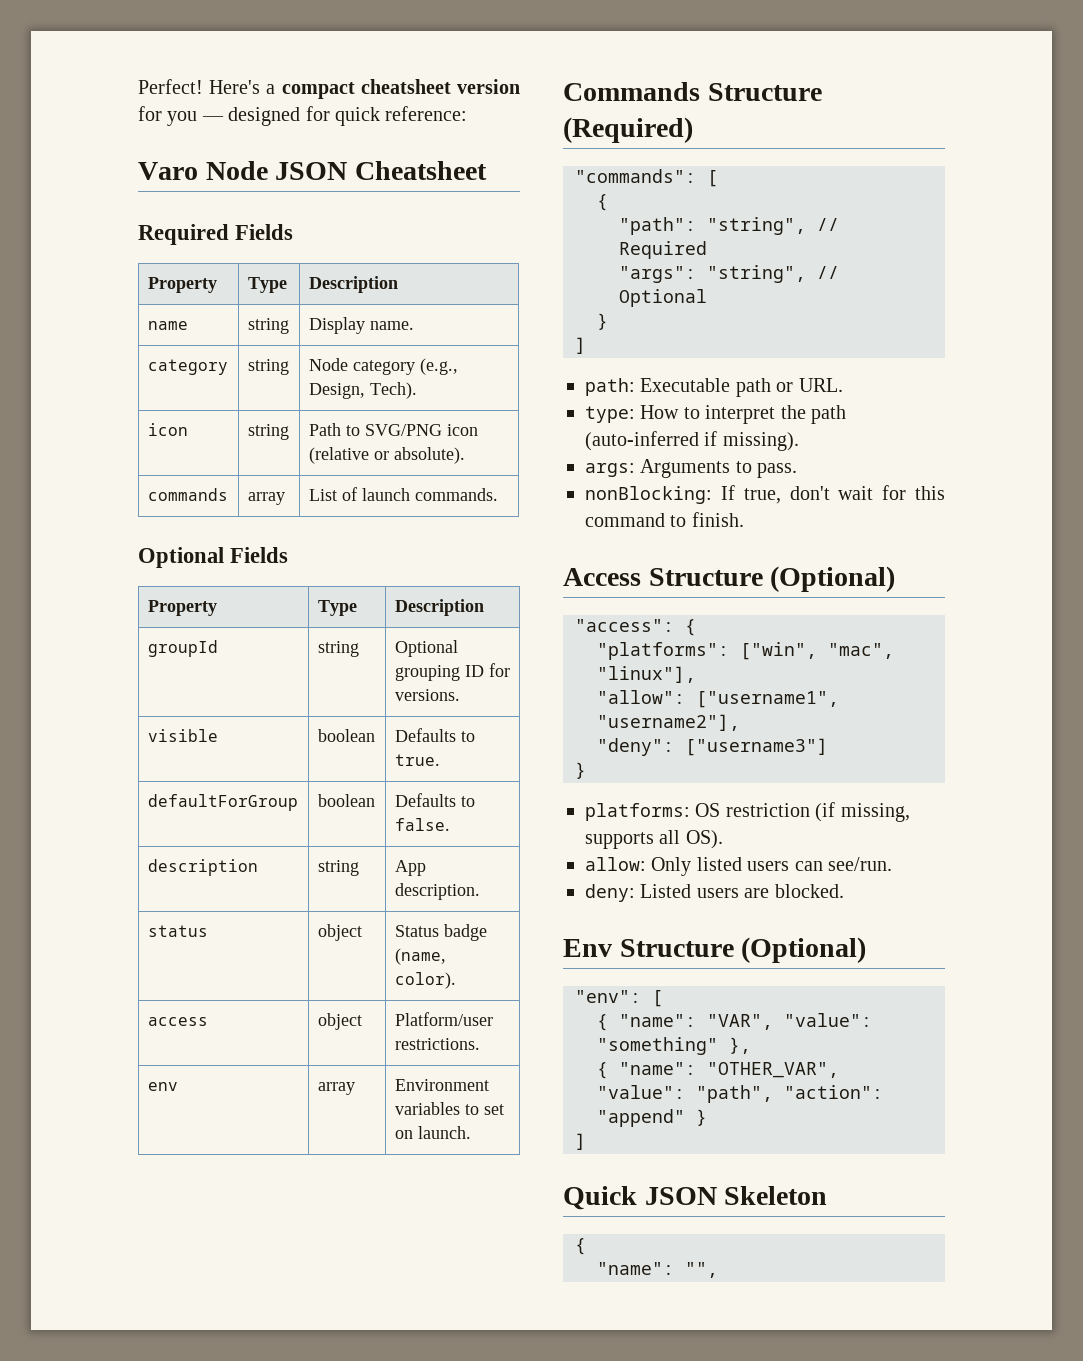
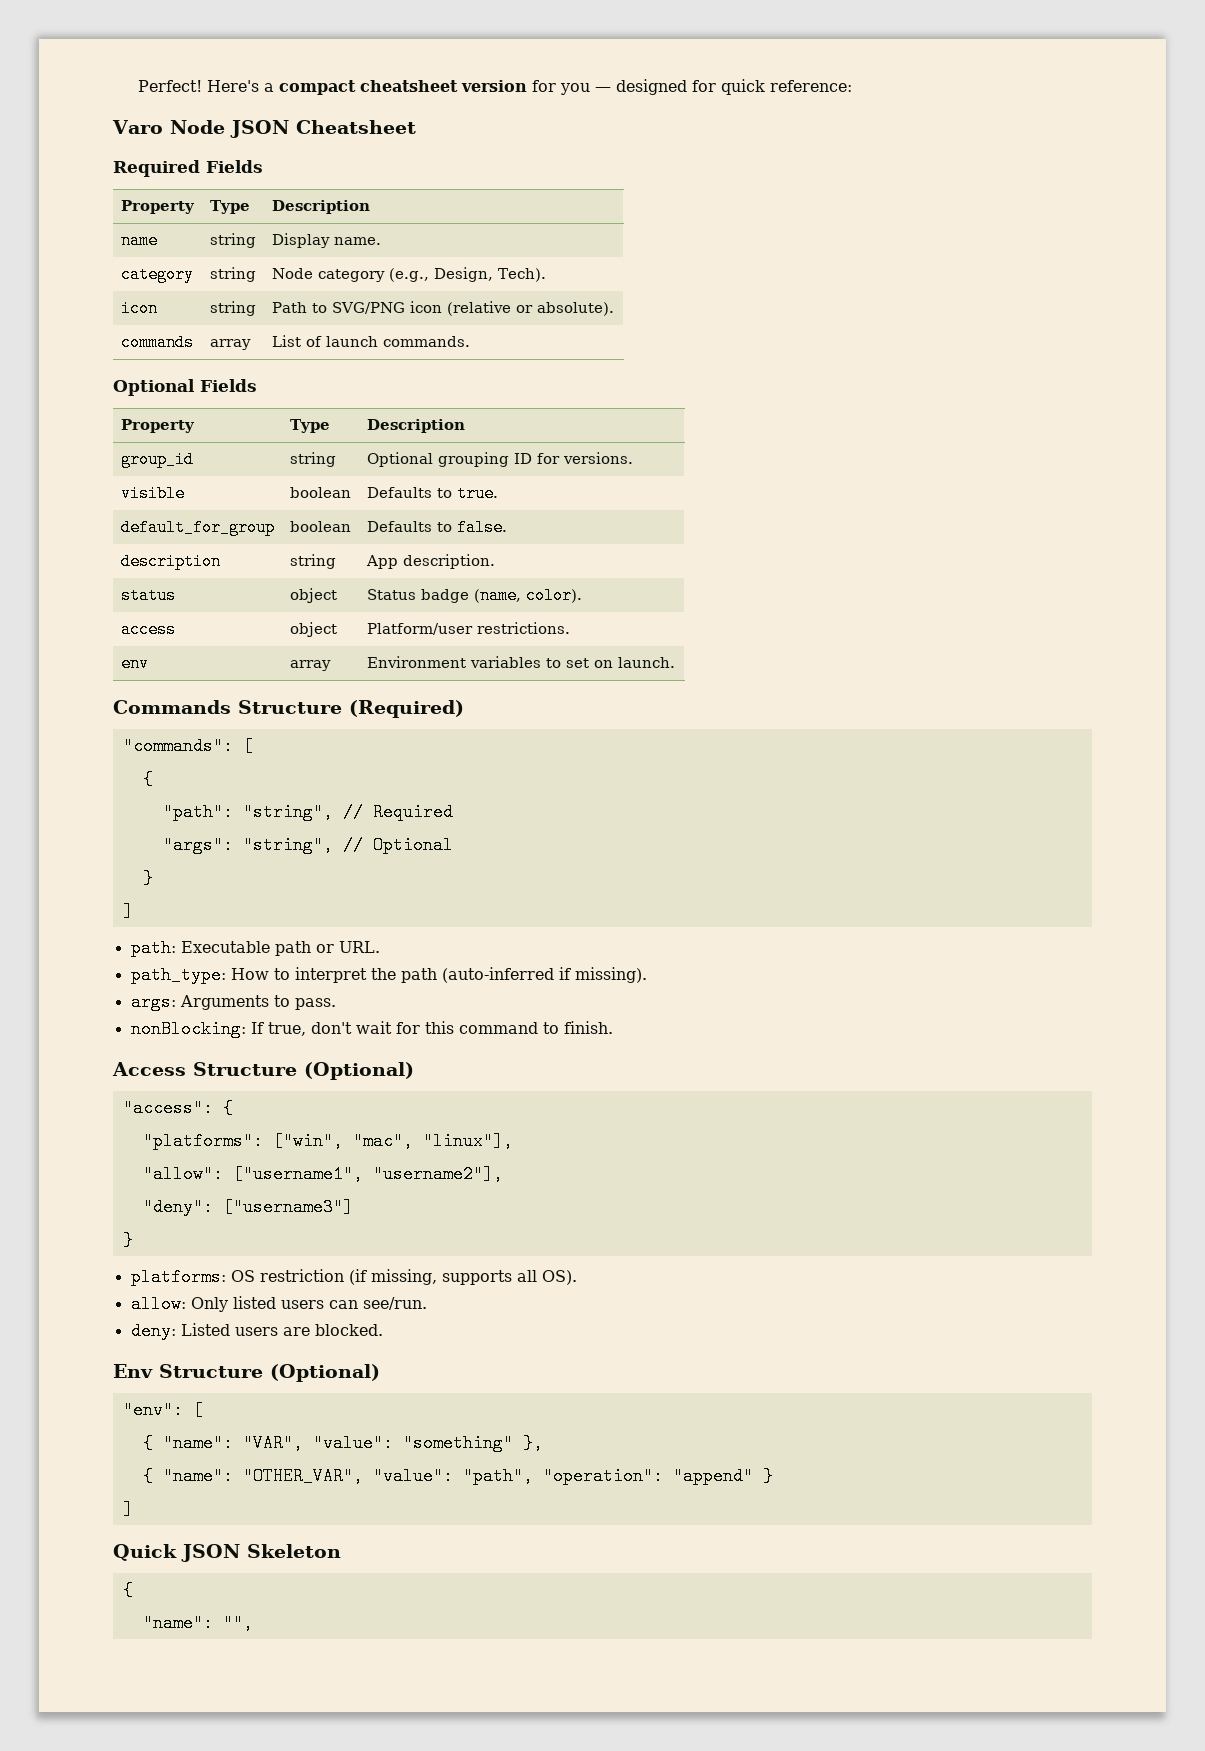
- groupId | string | Optional grouping ID for versions.
+ group_id | string | Optional grouping ID for versions.
- defaultForGroup | boolean | Defaults to false.
+ default_for_group | boolean | Defaults to false.
- type: How to interpret the path (auto-inferred if missing).
+ path_type: How to interpret the path (auto-inferred if missing).
- { "name": "OTHER_VAR", "value": "path", "action": "append" }
+ { "name": "OTHER_VAR", "value": "path", "operation": "append" }

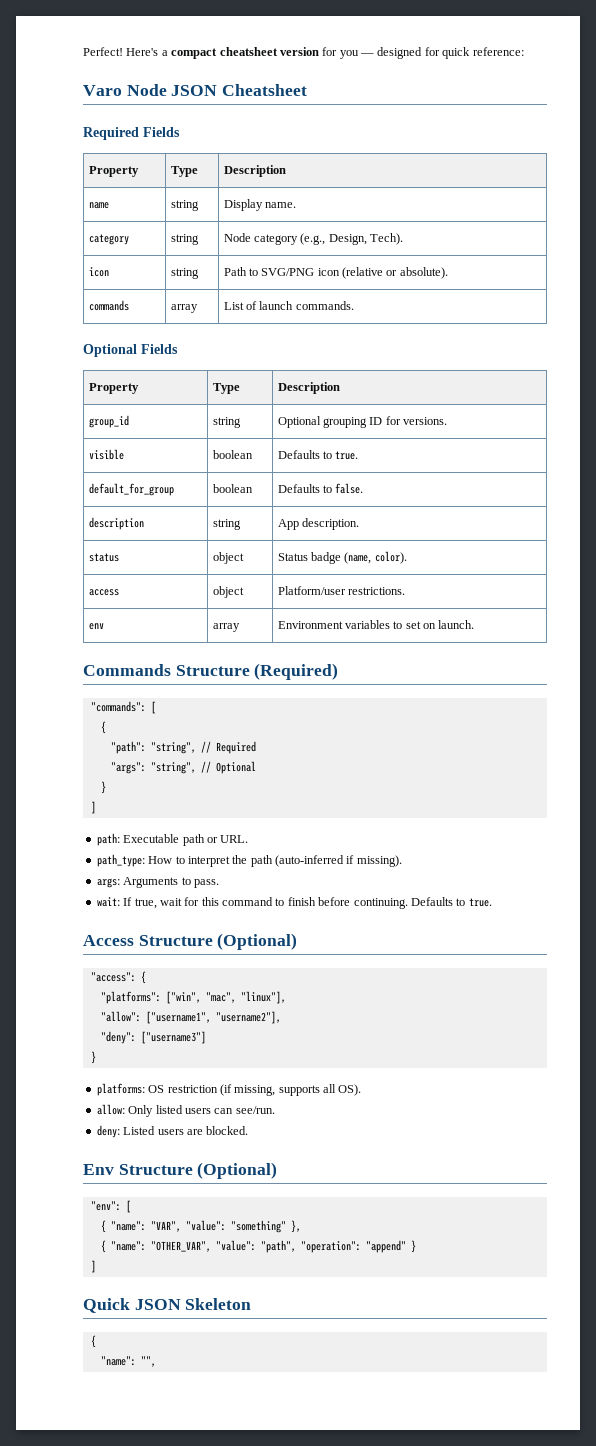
- nonBlocking: If true, don't wait for this command to finish.
+ wait: If true, wait for this command to finish before continuing. Defaults to true.

